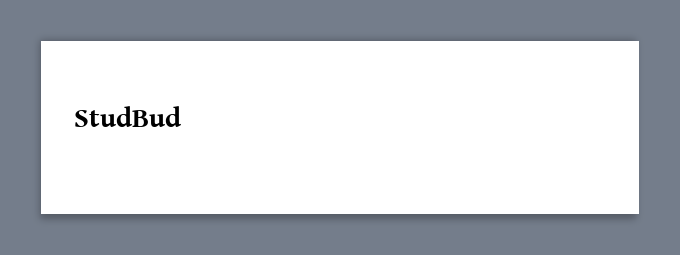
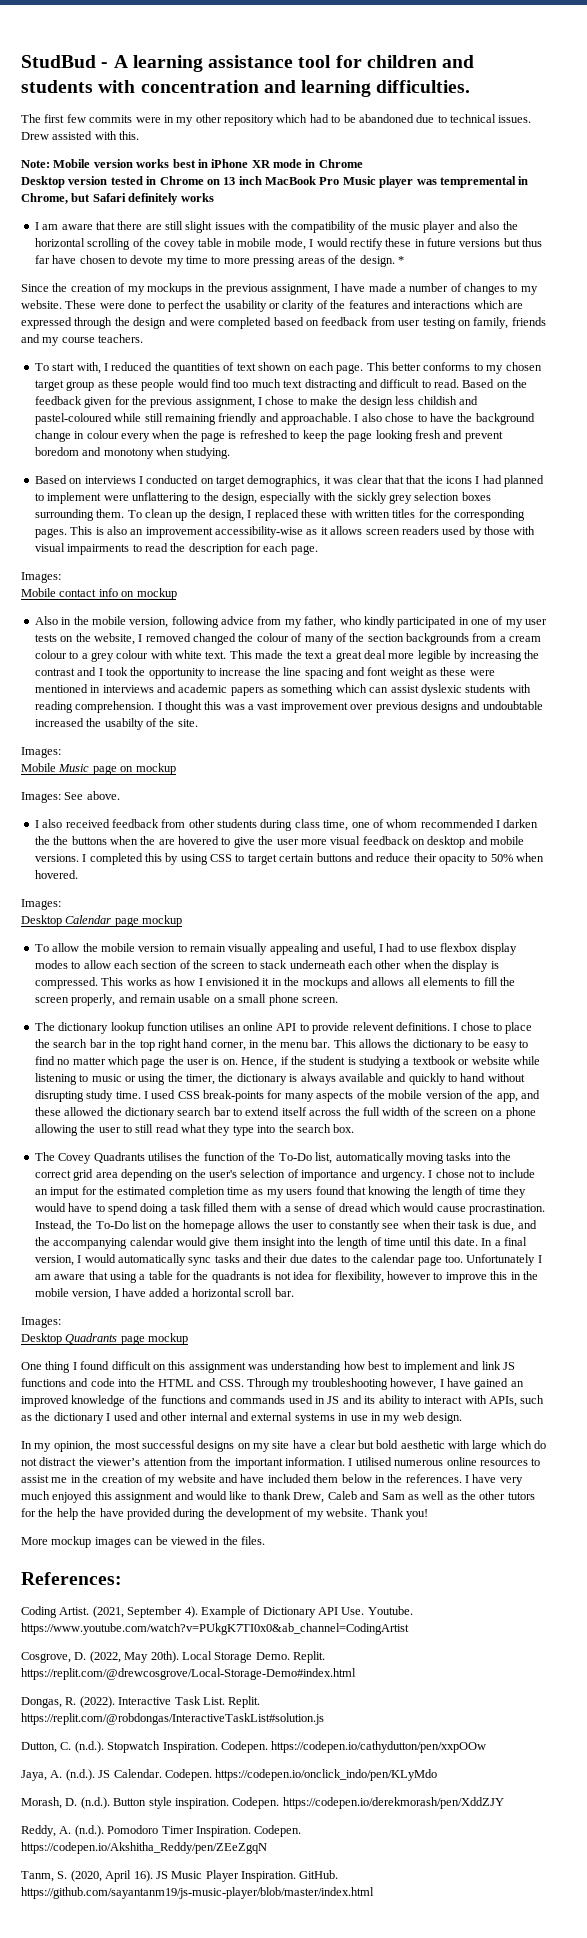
- StudBud
+ StudBud - A learning assistance tool for children and students with concentration and learning difficulties.
+ The first few commits were in my other repository which had to be abandoned due to technical issues. Drew assisted with this.
+ Note: Mobile version works best in iPhone XR mode in Chrome
+ Desktop version tested in Chrome on 13 inch MacBook Pro Music player was tempremental in Chrome, but Safari definitely works
+ I am aware that there are still slight issues with the compatibility of the music player and also the horizontal scrolling of the covey table in mobile mode, I would rectify these in future versions but thus far have chosen to devote my time to more pressing areas of the design. *
+ Since the creation of my mockups in the previous assignment, I have made a number of changes to my website. These were done to perfect the usability or clarity of the features and interactions which are expressed through the design and were completed based on feedback from user testing on family, friends and my course teachers.
+ To start with, I reduced the quantities of text shown on each page. This better conforms to my chosen target group as these people would find too much text distracting and difficult to read. Based on the feedback given for the previous assignment, I chose to make the design less childish and pastel-coloured while still remaining friendly and approachable. I also chose to have the background change in colour every when the page is refreshed to keep the page looking fresh and prevent boredom and monotony when studying.
+ Based on interviews I conducted on target demographics, it was clear that that the icons I had planned to implement were unflattering to the design, especially with the sickly grey selection boxes surrounding them. To clean up the design, I replaced these with written titles for the corresponding pages. This is also an improvement accessibility-wise as it allows screen readers used by those with visual impairments to read the description for each page.
+ Images:
+ Mobile contact info on mockup
+ Also in the mobile version, following advice from my father, who kindly participated in one of my user tests on the website, I removed changed the colour of many of the section backgrounds from a cream colour to a grey colour with white text. This made the text a great deal more legible by increasing the contrast and I took the opportunity to increase the line spacing and font weight as these were mentioned in interviews and academic papers as something which can assist dyslexic students with reading comprehension. I thought this was a vast improvement over previous designs and undoubtable increased the usabilty of the site.
+ Images:
+ Mobile Music page on mockup
+ Images: See above.
+ I also received feedback from other students during class time, one of whom recommended I darken the the buttons when the are hovered to give the user more visual feedback on desktop and mobile versions. I completed this by using CSS to target certain buttons and reduce their opacity to 50% when hovered.
+ Images:
+ Desktop Calendar page mockup
+ To allow the mobile version to remain visually appealing and useful, I had to use flexbox display modes to allow each section of the screen to stack underneath each other when the display is compressed. This works as how I envisioned it in the mockups and allows all elements to fill the screen properly, and remain usable on a small phone screen.
+ The dictionary lookup function utilises an online API to provide relevent definitions. I chose to place the search bar in the top right hand corner, in the menu bar. This allows the dictionary to be easy to find no matter which page the user is on. Hence, if the student is studying a textbook or website while listening to music or using the timer, the dictionary is always available and quickly to hand without disrupting study time. I used CSS break-points for many aspects of the mobile version of the app, and these allowed the dictionary search bar to extend itself across the full width of the screen on a phone allowing the user to still read what they type into the search box.
+ The Covey Quadrants utilises the function of the To-Do list, automatically moving tasks into the correct grid area depending on the user's selection of importance and urgency. I chose not to include an imput for the estimated completion time as my users found that knowing the length of time they would have to spend doing a task filled them with a sense of dread which would cause procrastination. Instead, the To-Do list on the homepage allows the user to constantly see when their task is due, and the accompanying calendar would give them insight into the length of time until this date. In a final version, I would automatically sync tasks and their due dates to the calendar page too. Unfortunately I am aware that using a table for the quadrants is not idea for flexibility, however to improve this in the mobile version, I have added a horizontal scroll bar.
+ Images:
+ Desktop Quadrants page mockup
+ One thing I found difficult on this assignment was understanding how best to implement and link JS functions and code into the HTML and CSS. Through my troubleshooting however, I have gained an improved knowledge of the functions and commands used in JS and its ability to interact with APIs, such as the dictionary I used and other internal and external systems in use in my web design.
+ In my opinion, the most successful designs on my site have a clear but bold aesthetic with large which do not distract the viewer’s attention from the important information. I utilised numerous online resources to assist me in the creation of my website and have included them below in the references. I have very much enjoyed this assignment and would like to thank Drew, Caleb and Sam as well as the other tutors for the help the have provided during the development of my website. Thank you!
+ More mockup images can be viewed in the files.
+ References:
+ Coding Artist. (2021, September 4). Example of Dictionary API Use. Youtube. https://www.youtube.com/watch?v=PUkgK7TI0x0&ab_channel=CodingArtist
+ Cosgrove, D. (2022, May 20th). Local Storage Demo. Replit. https://replit.com/@drewcosgrove/Local-Storage-Demo#index.html
+ Dongas, R. (2022). Interactive Task List. Replit. https://replit.com/@robdongas/InteractiveTaskList#solution.js
+ Dutton, C. (n.d.). Stopwatch Inspiration. Codepen. https://codepen.io/cathydutton/pen/xxpOOw
+ Jaya, A. (n.d.). JS Calendar. Codepen. https://codepen.io/onclick_indo/pen/KLyMdo
+ Morash, D. (n.d.). Button style inspiration. Codepen. https://codepen.io/derekmorash/pen/XddZJY
+ Reddy, A. (n.d.). Pomodoro Timer Inspiration. Codepen. https://codepen.io/Akshitha_Reddy/pen/ZEeZgqN
+ Tanm, S. (2020, April 16). JS Music Player Inspiration. GitHub. https://github.com/sayantanm19/js-music-player/blob/master/index.html

